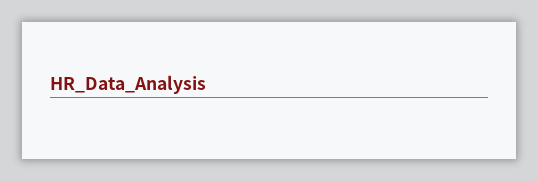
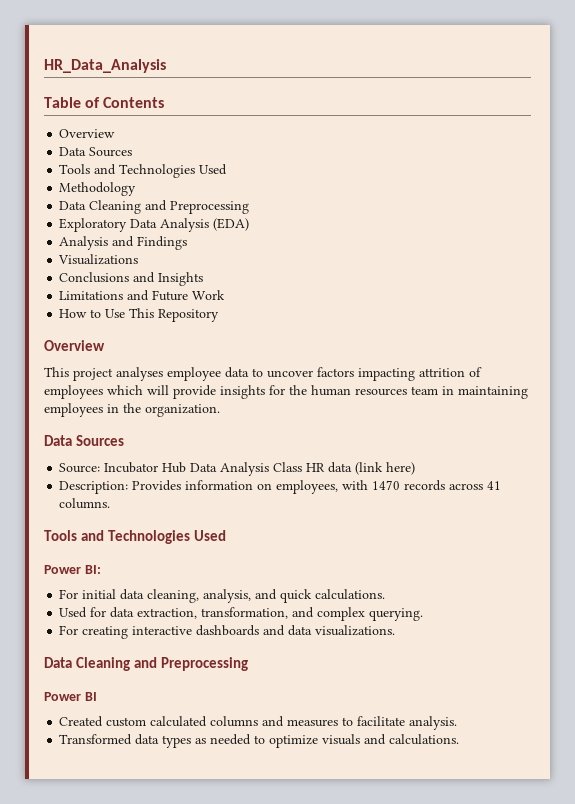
+ Table of Contents
+ Overview
+ Data Sources
+ Tools and Technologies Used
+ Methodology
+ Data Cleaning and Preprocessing
+ Exploratory Data Analysis (EDA)
+ Analysis and Findings
+ Visualizations
+ Conclusions and Insights
+ Limitations and Future Work
+ How to Use This Repository
+ Overview
+ This project analyses employee data to uncover factors impacting attrition of employees which will provide insights for the human resources team in maintaining employees in the organization.
+ Data Sources
+ Source: Incubator Hub Data Analysis Class HR data (link here)
+ Description: Provides information on employees, with 1470 records across 41 columns.
+ Tools and Technologies Used
+ Power BI:
+ For initial data cleaning, analysis, and quick calculations.
+ Used for data extraction, transformation, and complex querying.
+ For creating interactive dashboards and data visualizations.
+ Data Cleaning and Preprocessing
+ Power BI
+ Created custom calculated columns and measures to facilitate analysis.
+ Transformed data types as needed to optimize visuals and calculations.

